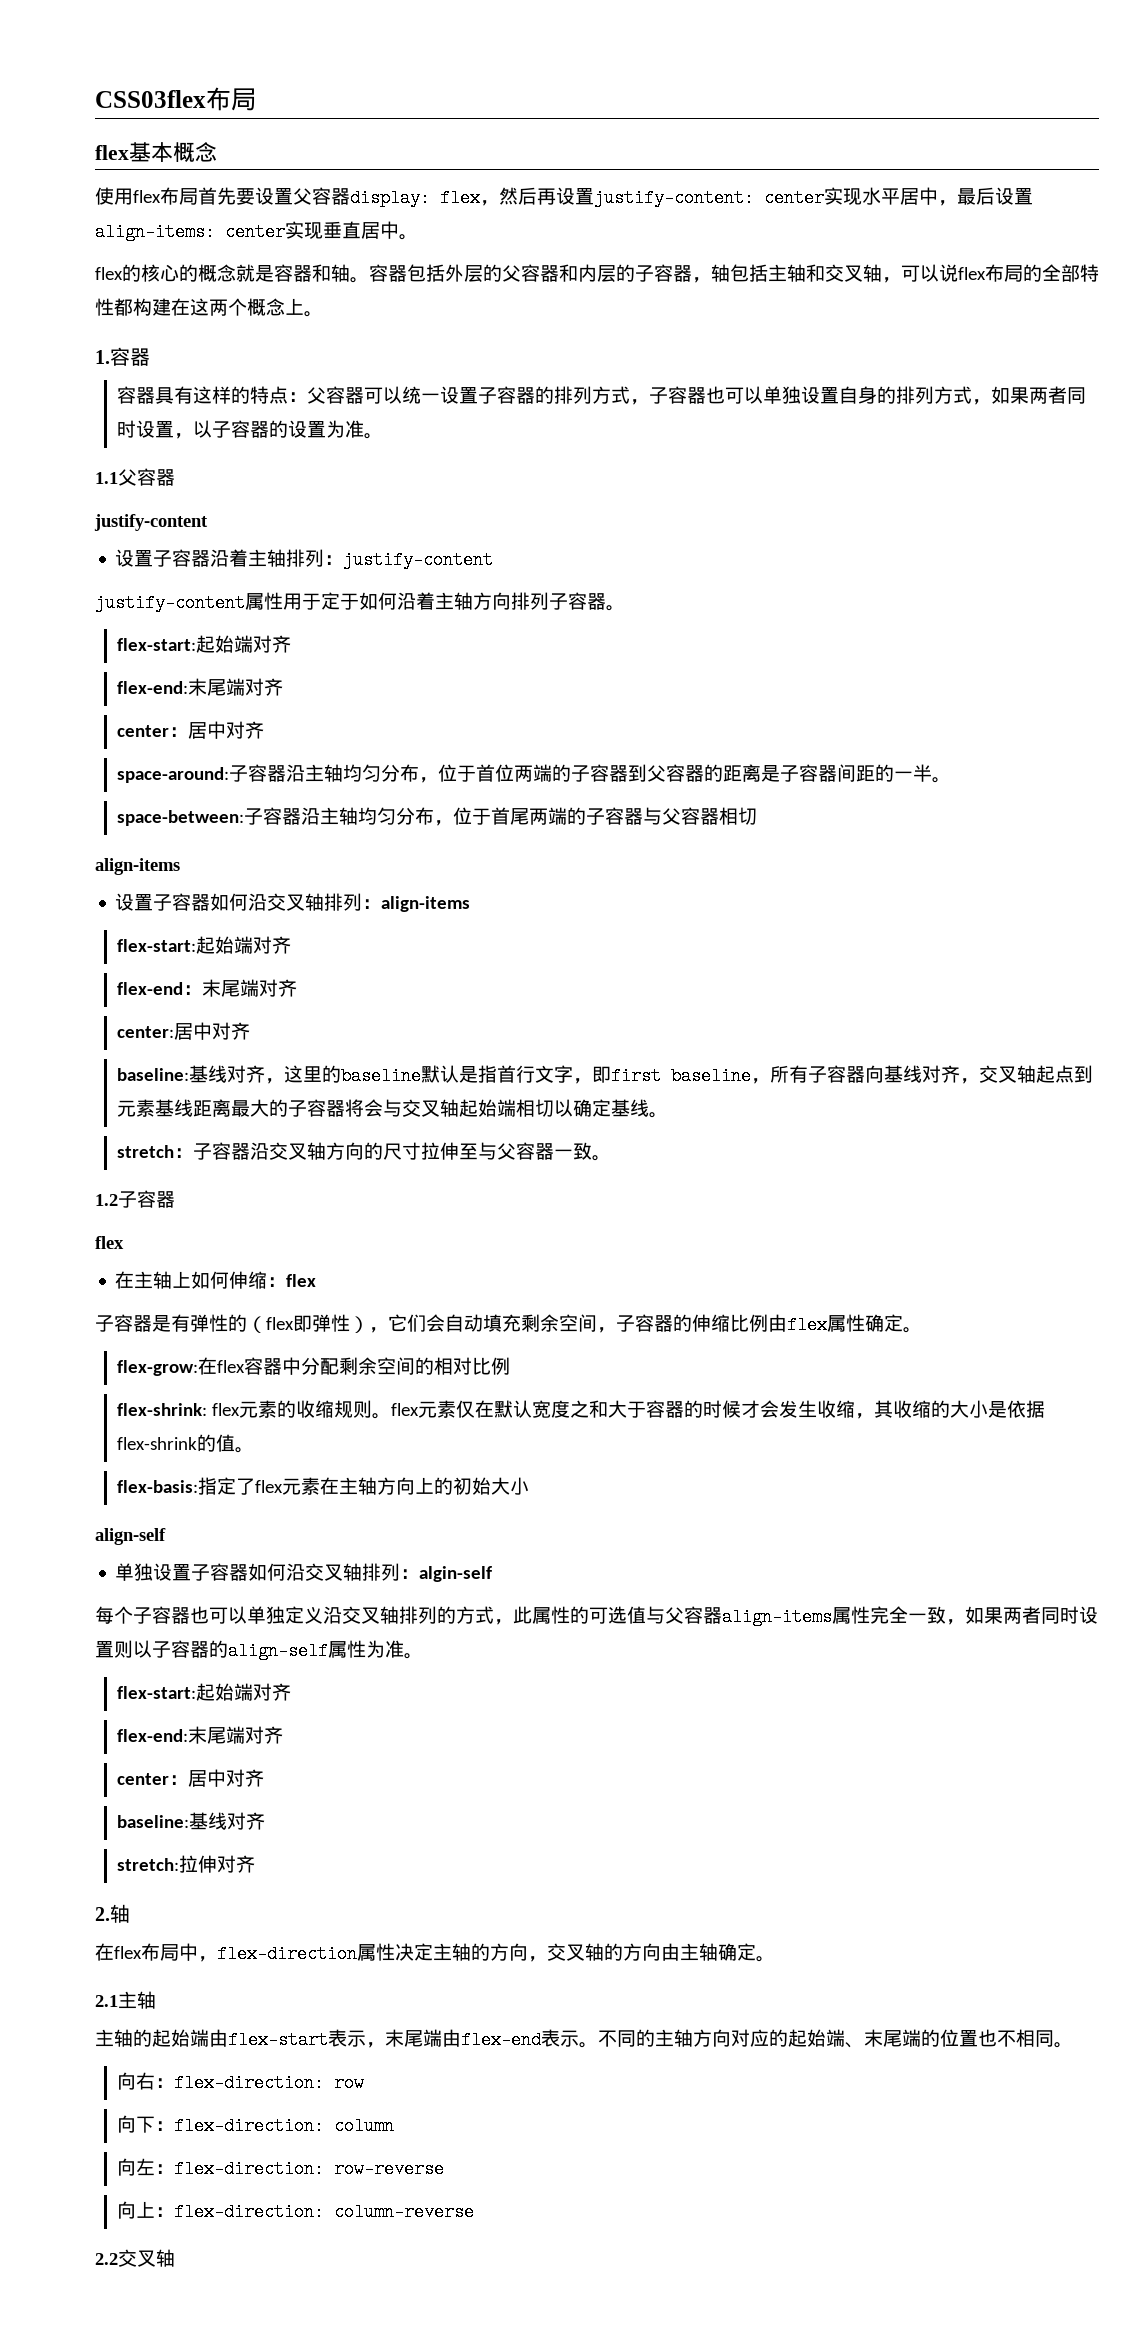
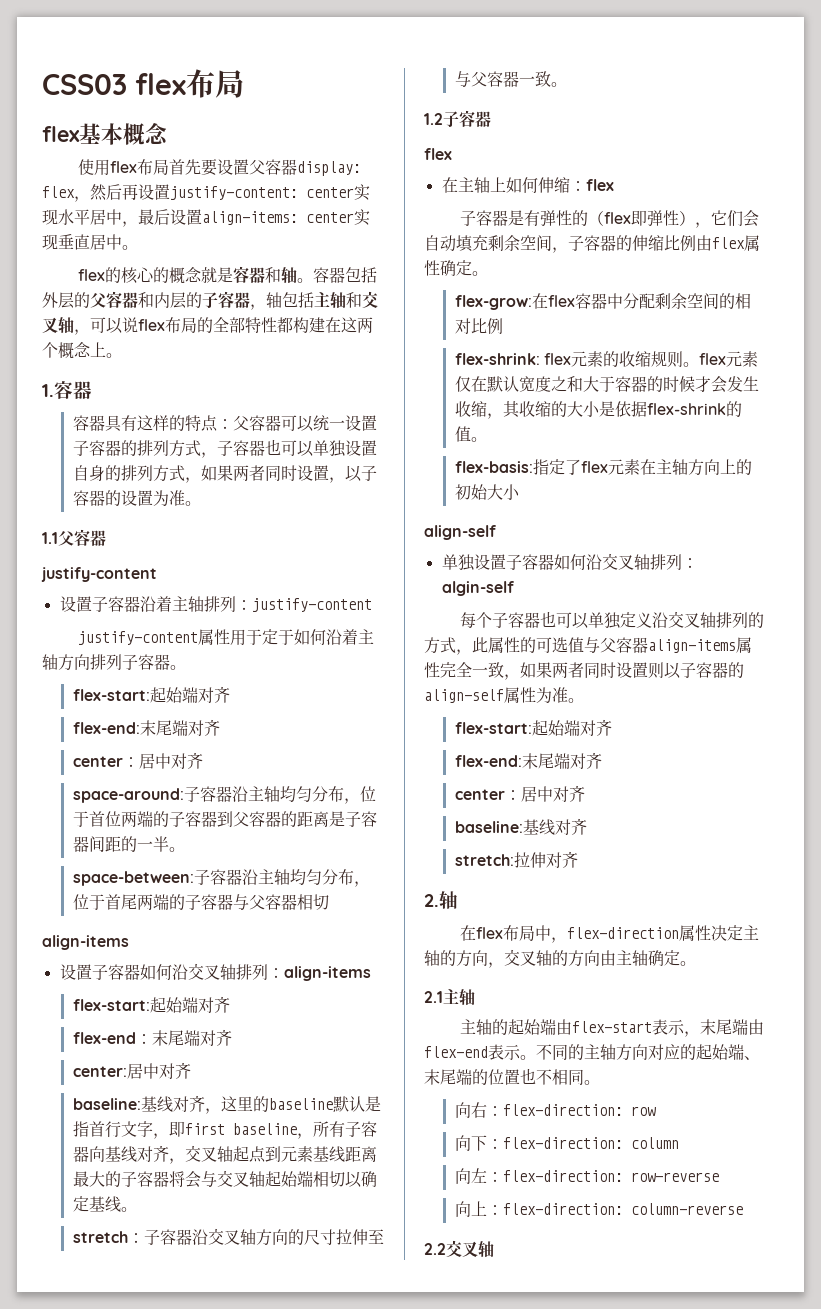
- CSS03flex布局
+ CSS03 flex布局

